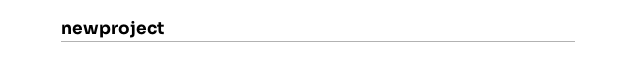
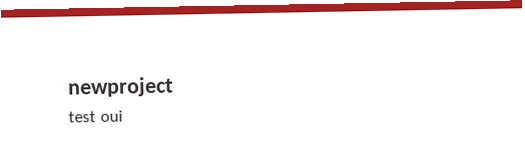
+ test oui

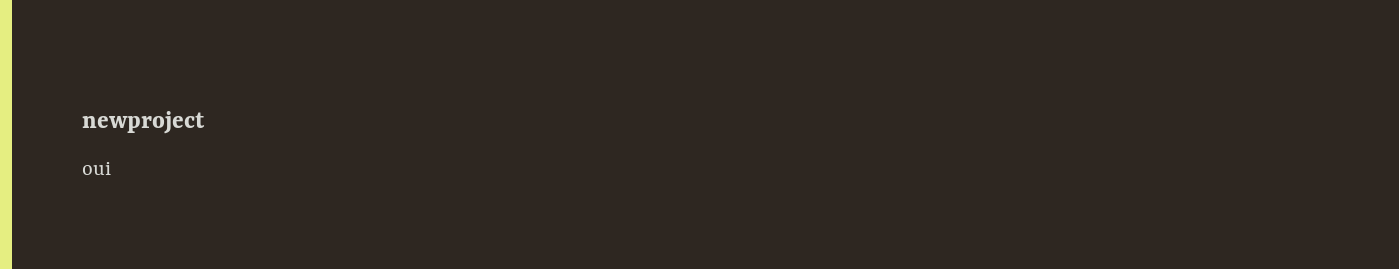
- test oui
+ oui

